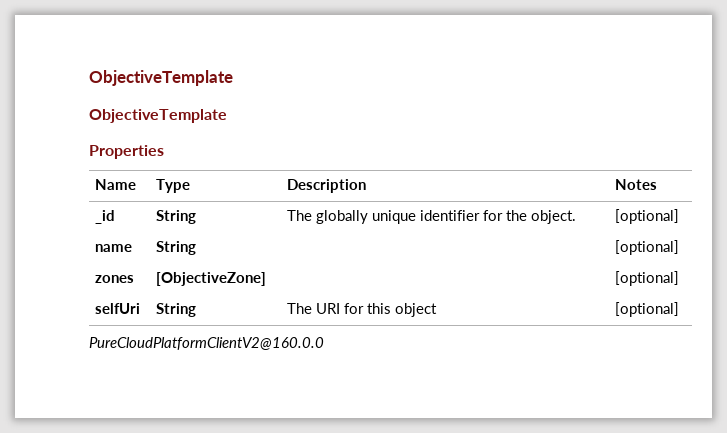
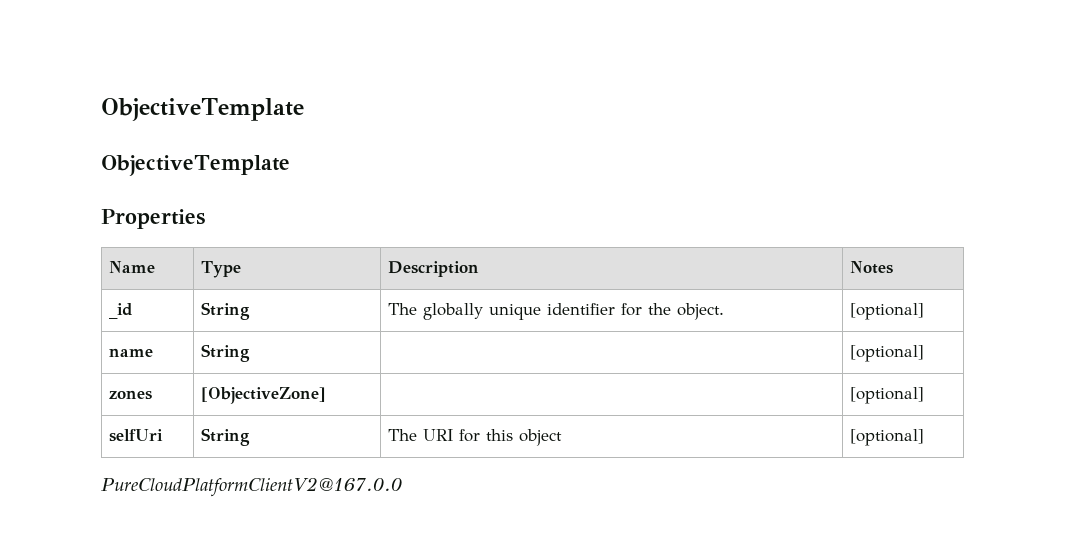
- PureCloudPlatformClientV2@160.0.0
+ PureCloudPlatformClientV2@167.0.0

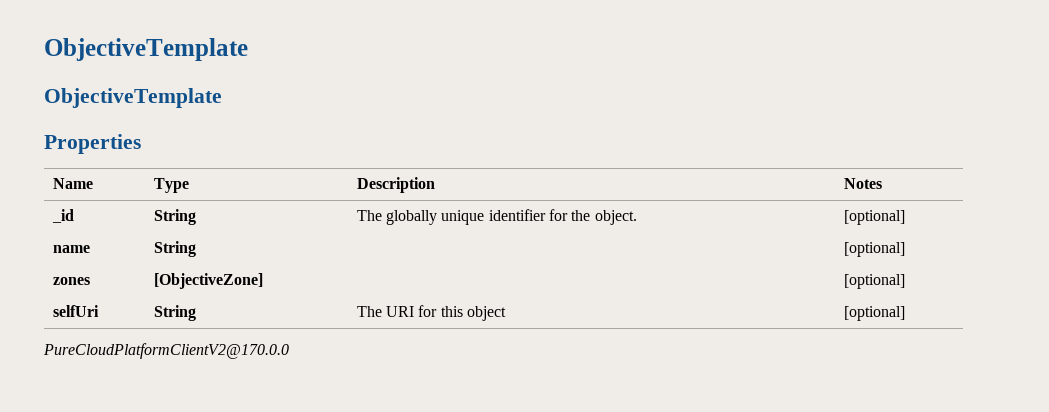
- PureCloudPlatformClientV2@167.0.0
+ PureCloudPlatformClientV2@170.0.0

